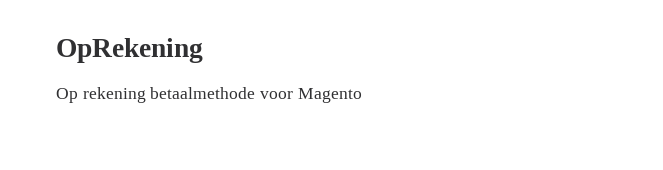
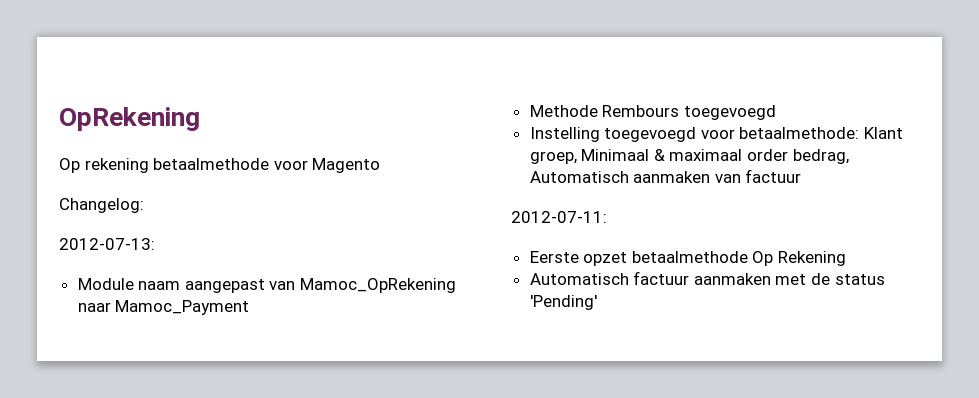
+ Changelog:
+ 2012-07-13:
+ Module naam aangepast van Mamoc_OpRekening naar Mamoc_Payment
+ Methode Rembours toegevoegd
+ Instelling toegevoegd voor betaalmethode: Klant groep, Minimaal & maximaal order bedrag, Automatisch aanmaken van factuur
+ 2012-07-11:
+ Eerste opzet betaalmethode Op Rekening
+ Automatisch factuur aanmaken met de status 'Pending'

